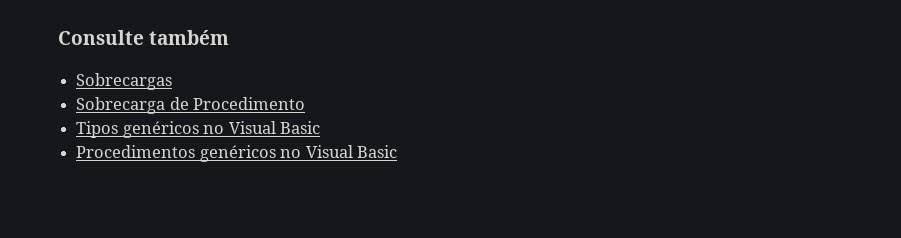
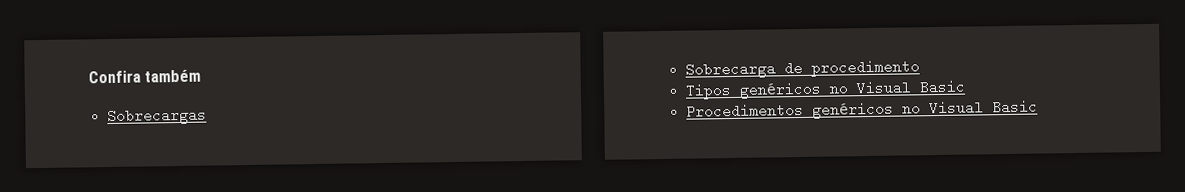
- Consulte também
+ Confira também
- Sobrecarga de Procedimento
+ Sobrecarga de procedimento

